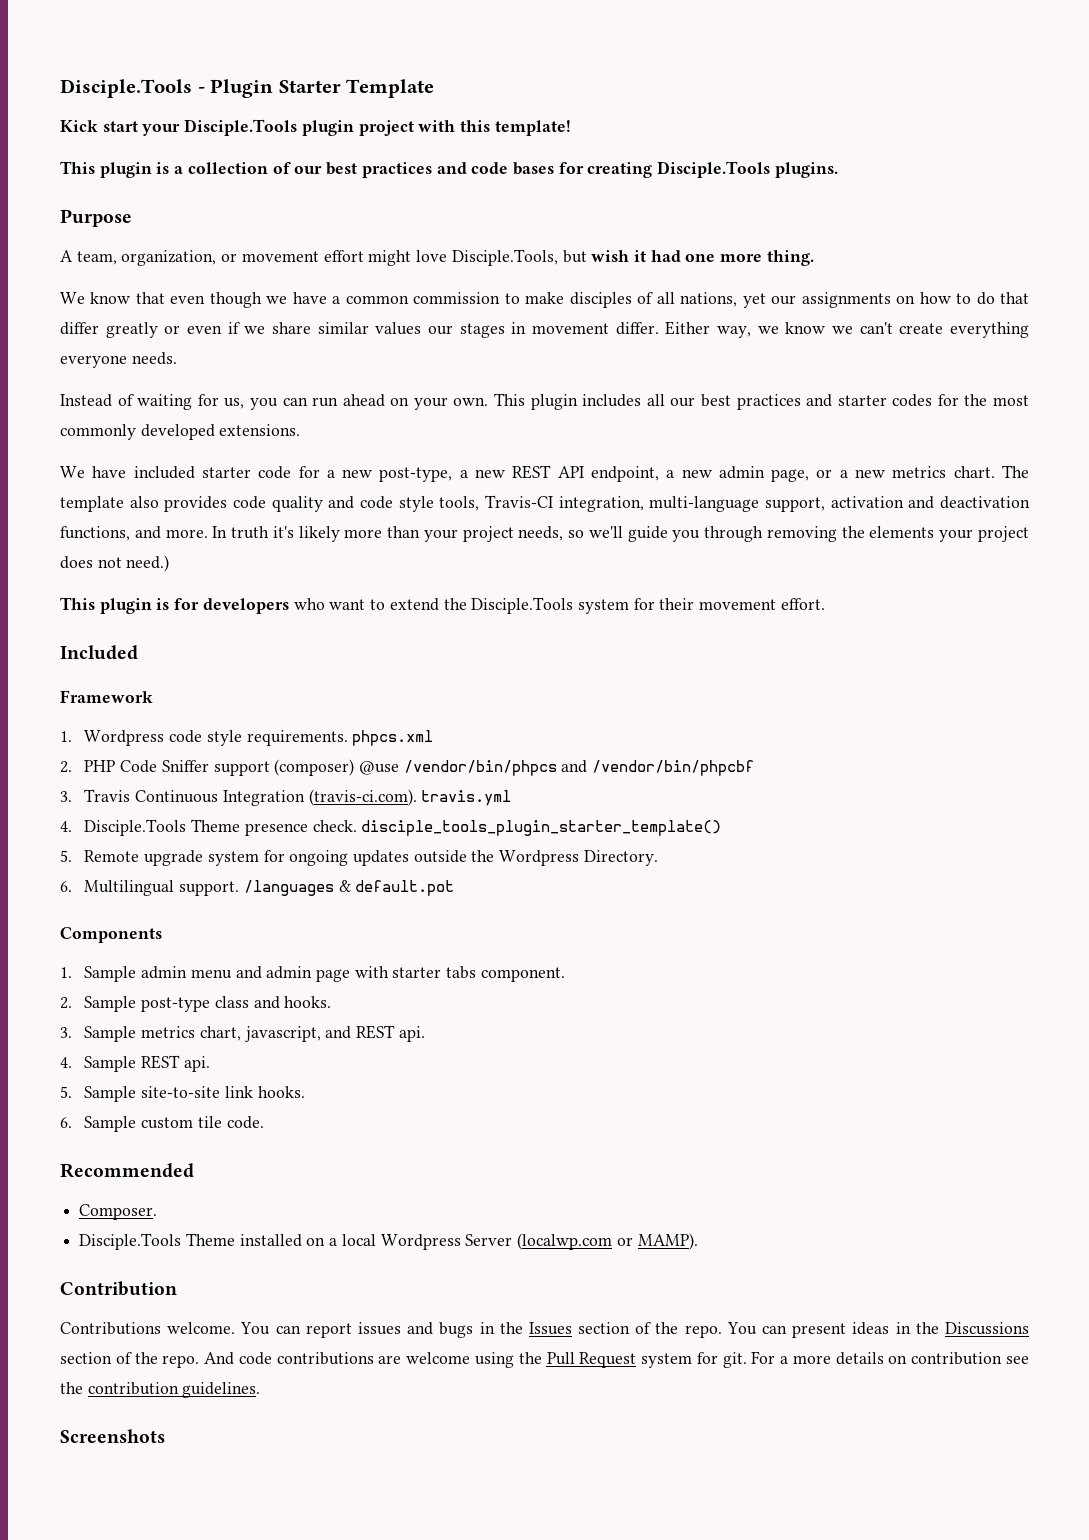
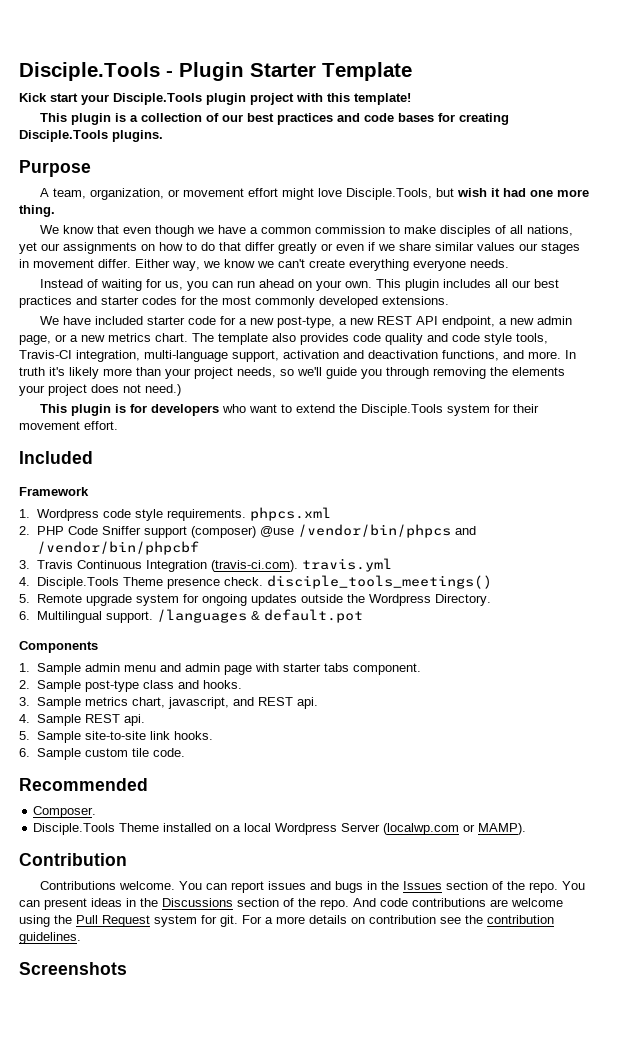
- 4. Disciple.Tools Theme presence check. disciple_tools_plugin_starter_template()
+ 4. Disciple.Tools Theme presence check. disciple_tools_meetings()

